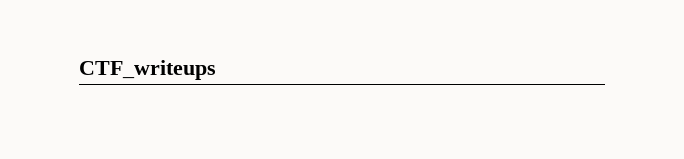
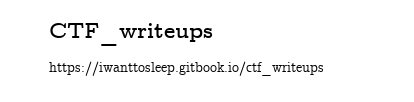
+ https://iwanttosleep.gitbook.io/ctf_writeups

